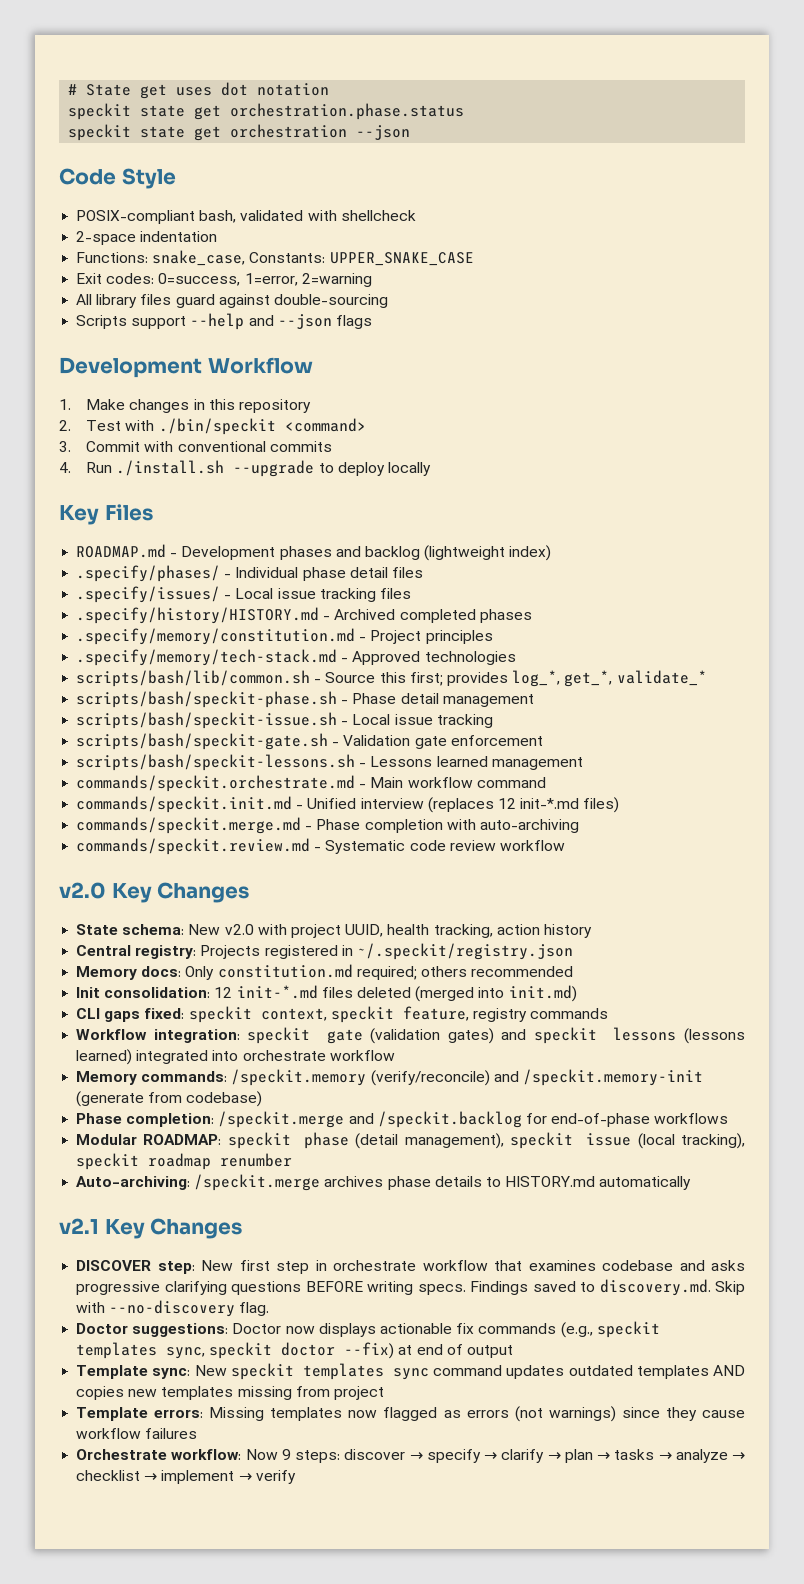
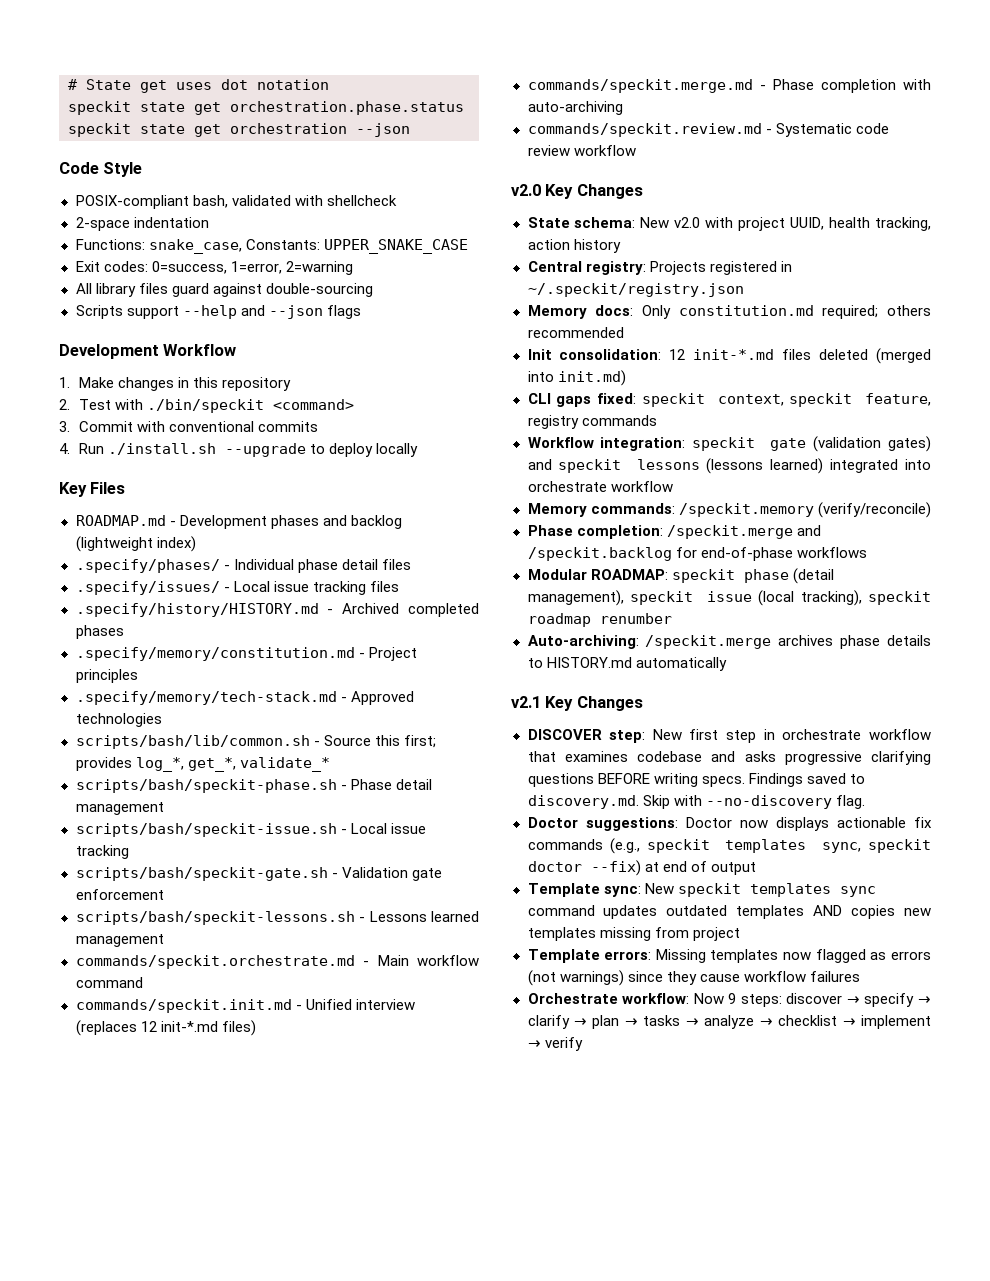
- Memory commands: /speckit.memory (verify/reconcile) and /speckit.memory-init (generate from codebase)
+ Memory commands: /speckit.memory (verify/reconcile)

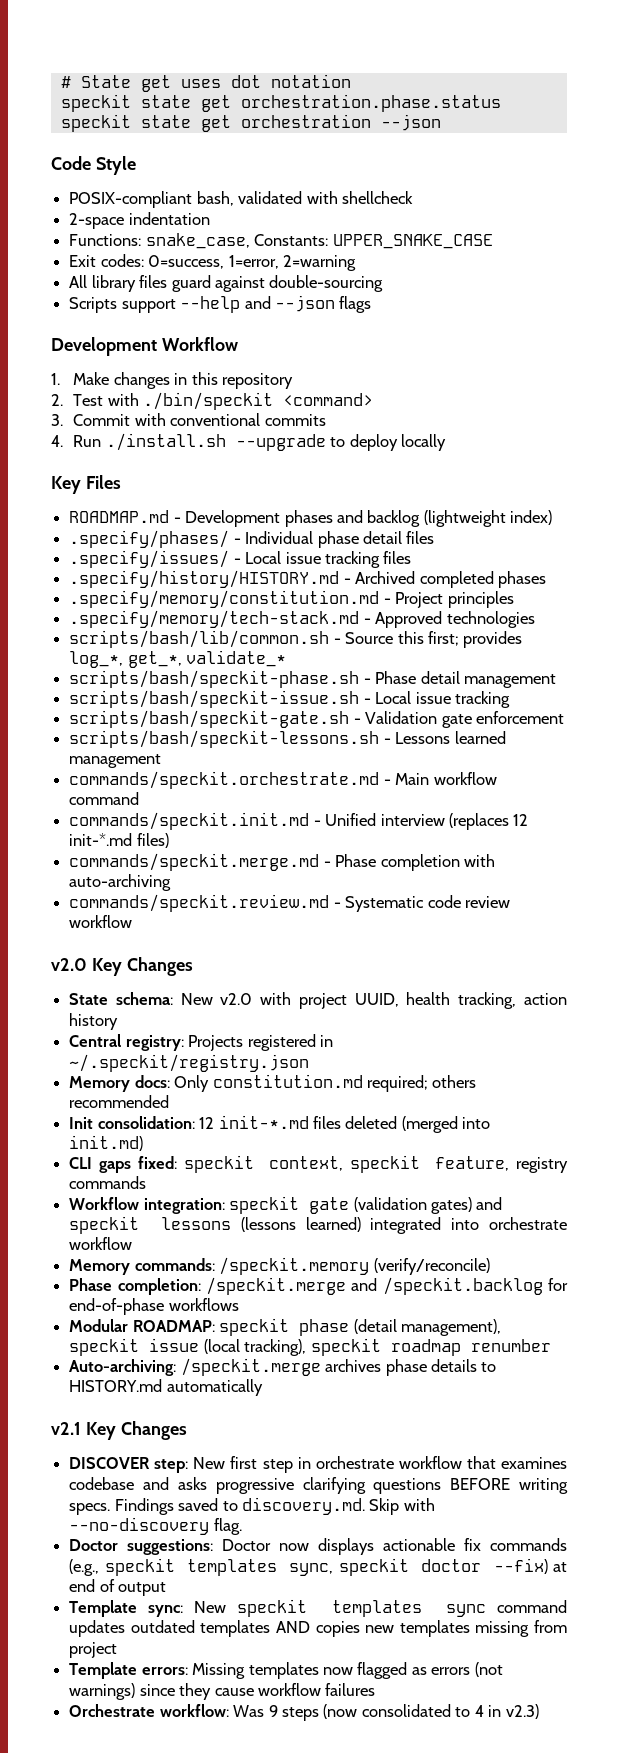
- Orchestrate workflow: Now 9 steps: discover → specify → clarify → plan → tasks → analyze → checklist → implement → verify
+ Orchestrate workflow: Was 9 steps (now consolidated to 4 in v2.3)

